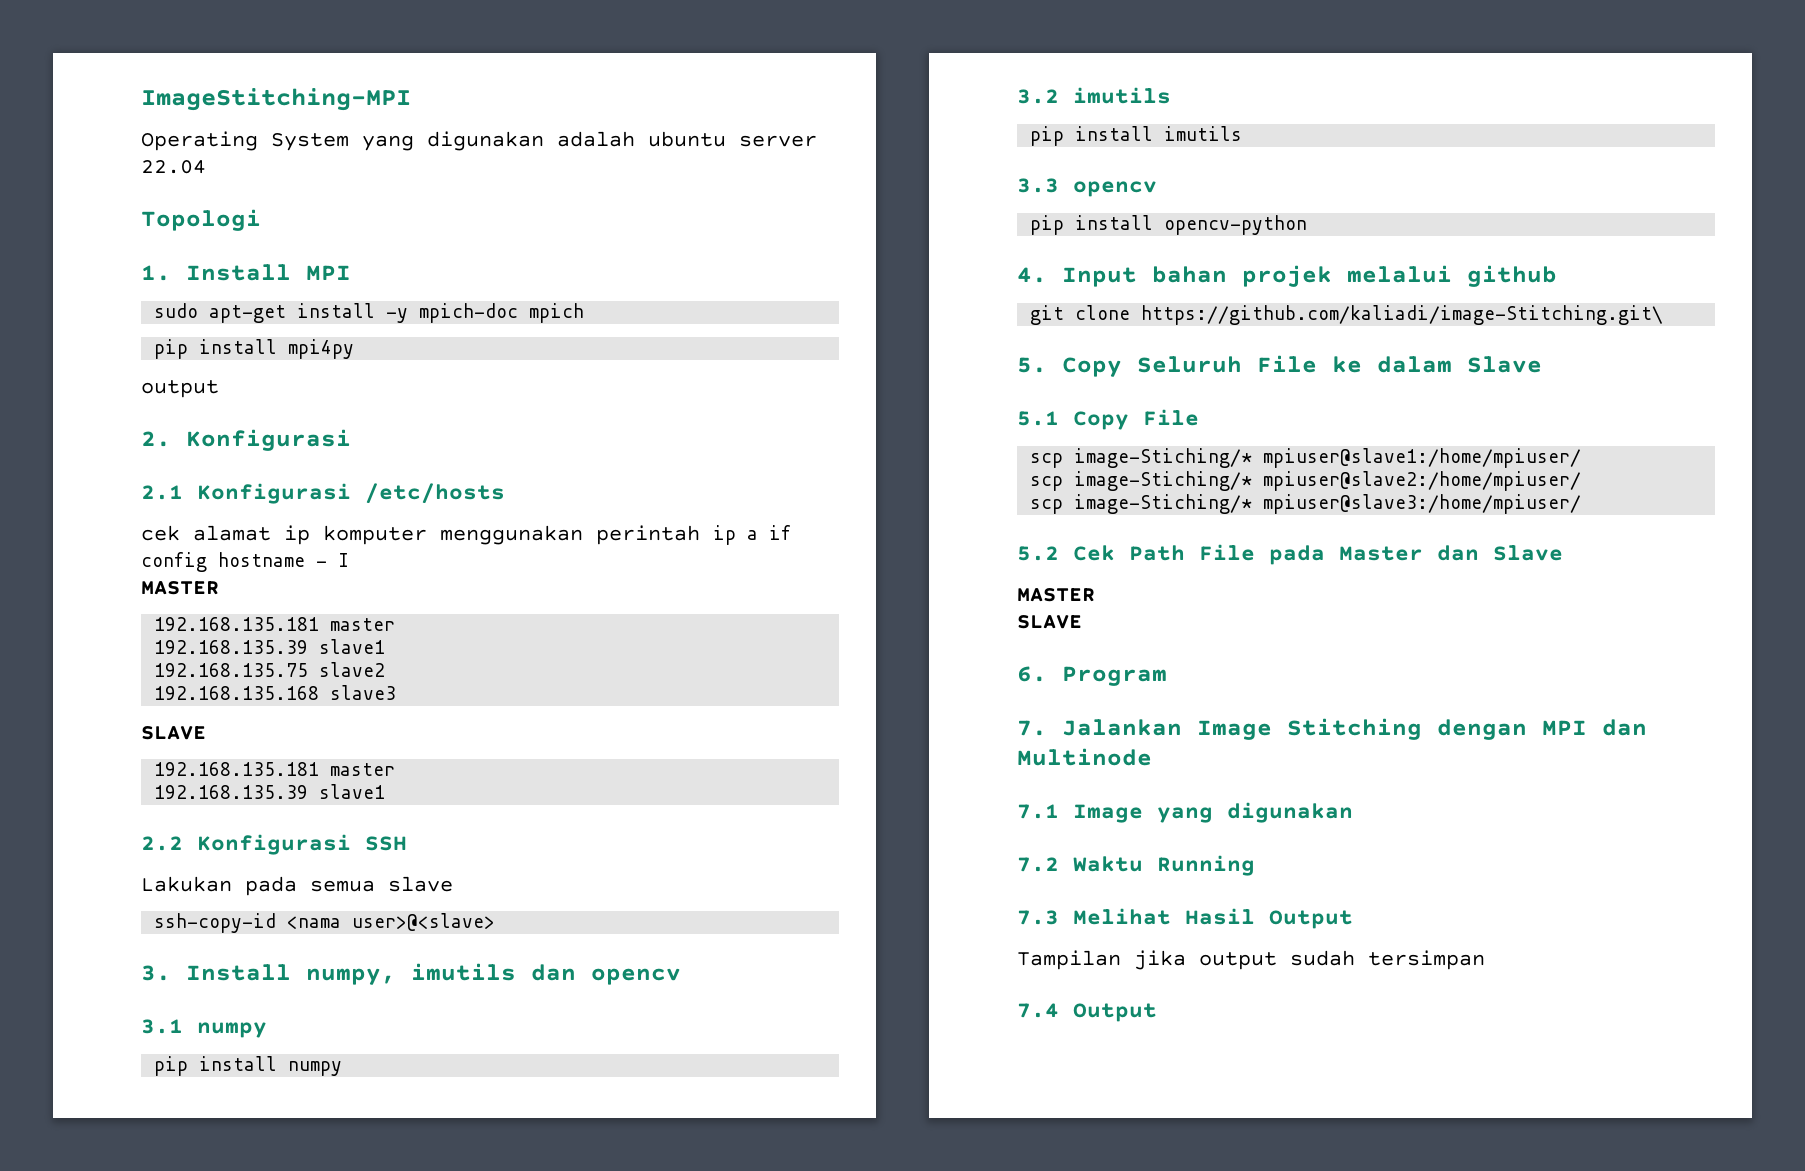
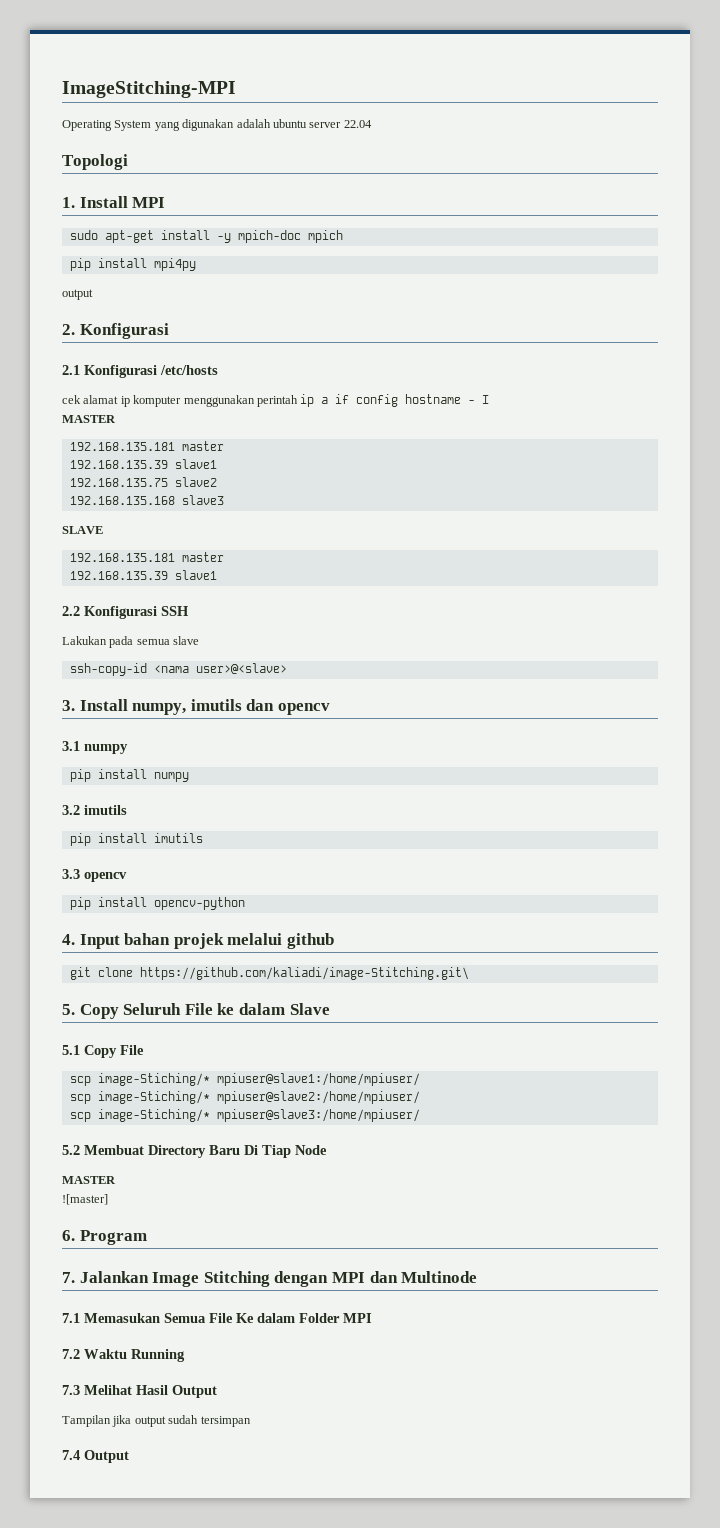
- 5.2 Cek Path File pada Master dan Slave
+ 5.2 Membuat Directory Baru Di Tiap Node
  MASTER
- SLAVE
+ ![master]
- 7.1 Image yang digunakan
+ 7.1 Memasukan Semua File Ke dalam Folder MPI

